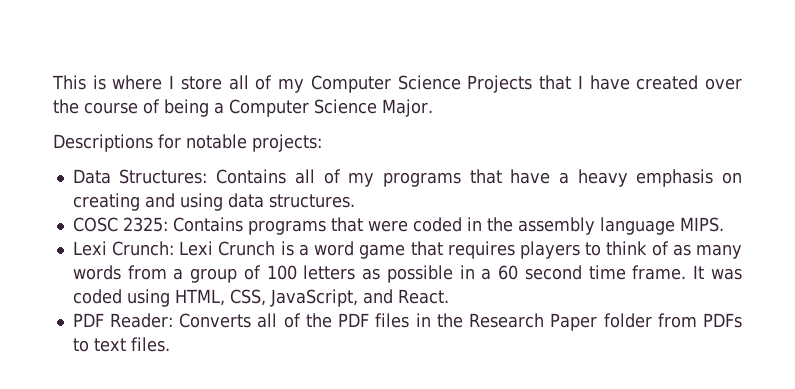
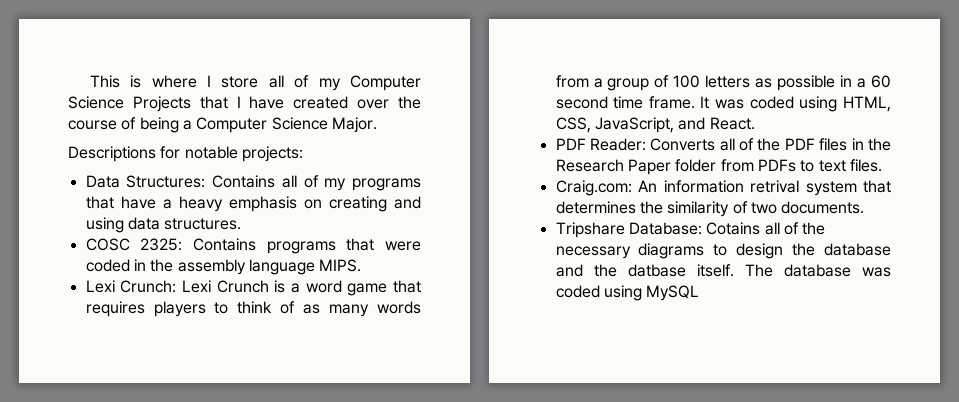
+ Craig.com: An information retrival system that determines the similarity of two documents.
+ Tripshare Database: Cotains all of the necessary diagrams to design the database and the datbase itself. The database was coded using MySQL

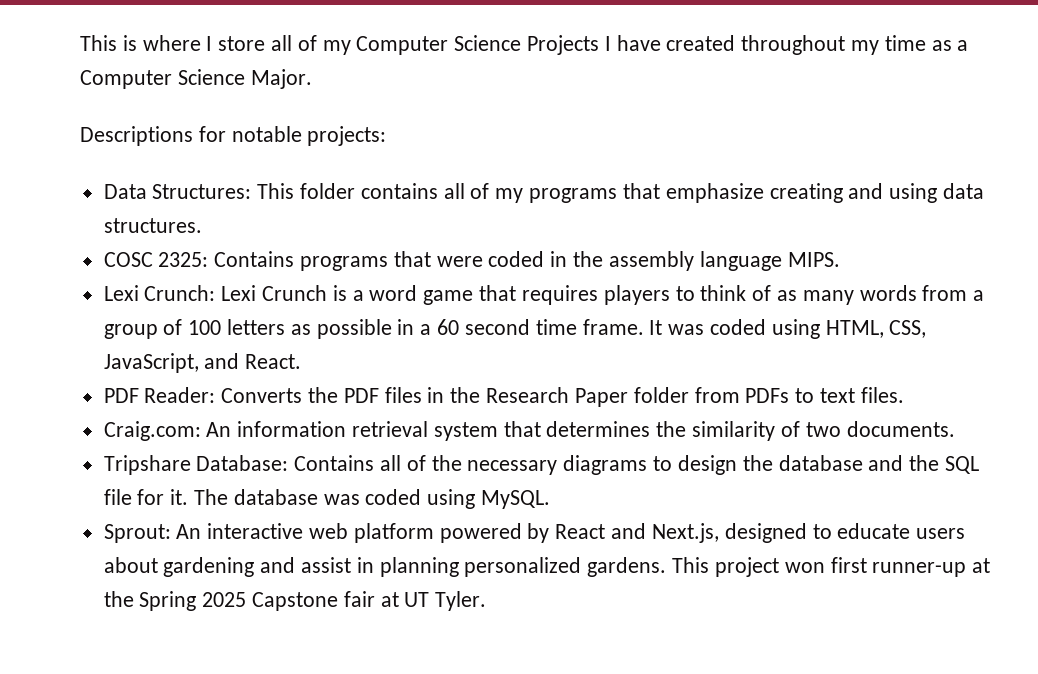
- This is where I store all of my Computer Science Projects that I have created over the course of being a Computer Science Major.
+ This is where I store all of my Computer Science Projects I have created throughout my time as a Computer Science Major.
- Data Structures: Contains all of my programs that have a heavy emphasis on creating and using data structures.
+ Data Structures: This folder contains all of my programs that emphasize creating and using data structures.
- PDF Reader: Converts all of the PDF files in the Research Paper folder from PDFs to text files.
+ PDF Reader: Converts the PDF files in the Research Paper folder from PDFs to text files.
- Craig.com: An information retrival system that determines the similarity of two documents.
+ Craig.com: An information retrieval system that determines the similarity of two documents.
- Tripshare Database: Cotains all of the necessary diagrams to design the database and the datbase itself.
+ Tripshare Database: Contains all of the necessary diagrams to design the database and the SQL file for it.
- The database was coded using MySQL
+ The database was coded using MySQL.
+ Sprout: An interactive web platform powered by React and Next.js, designed to educate users about gardening and assist in planning personalized gardens. This project won first runner-up at the Spring 2025 Capstone fair at UT Tyler.

